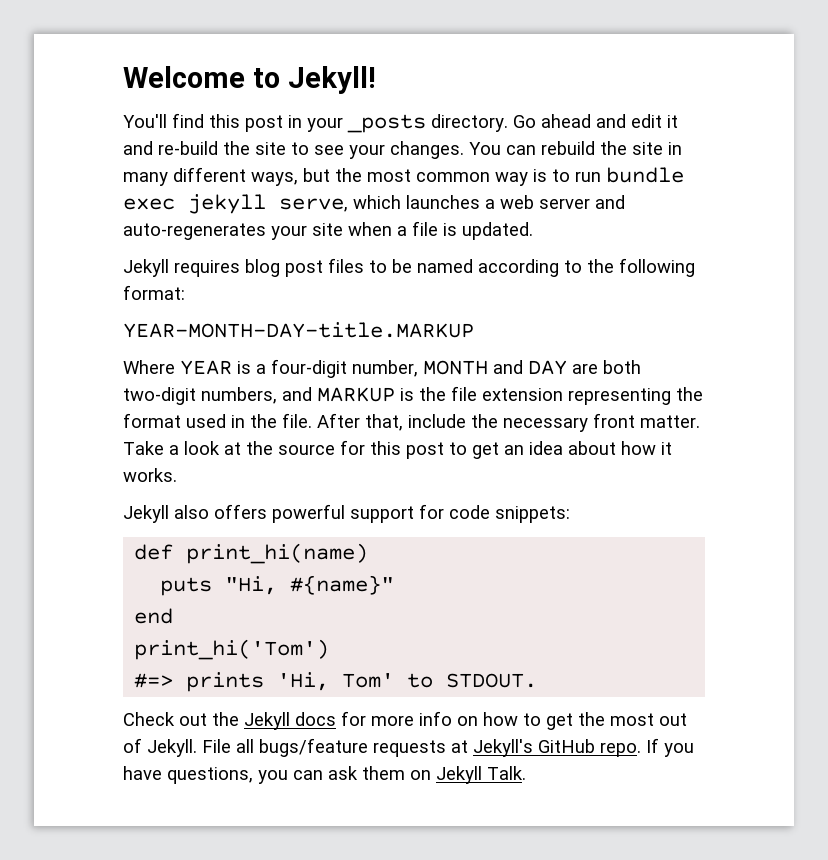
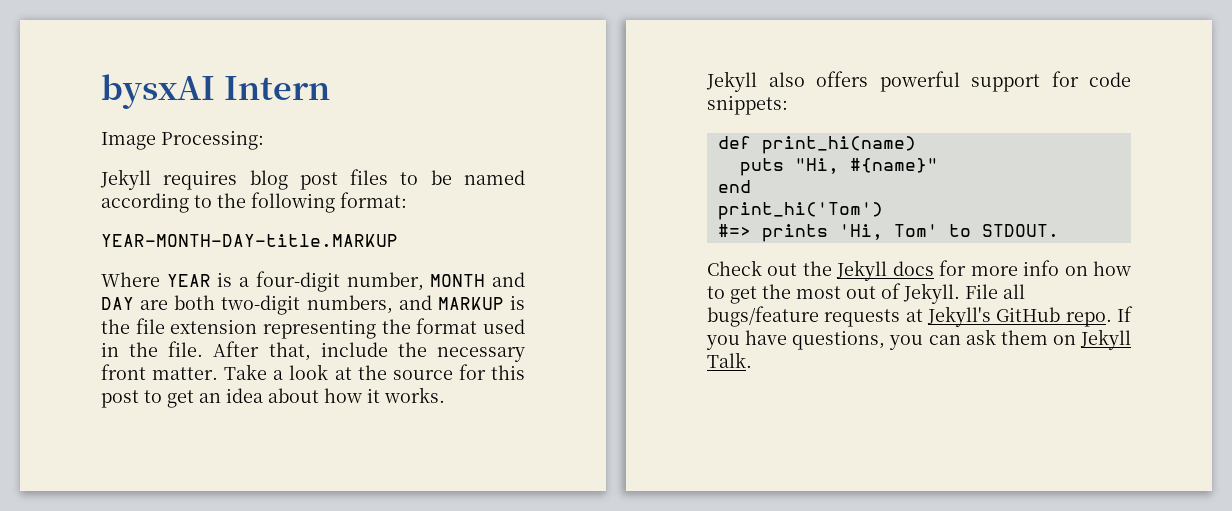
- Welcome to Jekyll!
- You'll find this post in your _posts directory. Go ahead and edit it and re-build the site to see your changes. You can rebuild the site in many different ways, but the most common way is to run bundle exec jekyll serve, which launches a web server and auto-regenerates your site when a file is updated.
+ bysxAI Intern
+ Image Processing:

